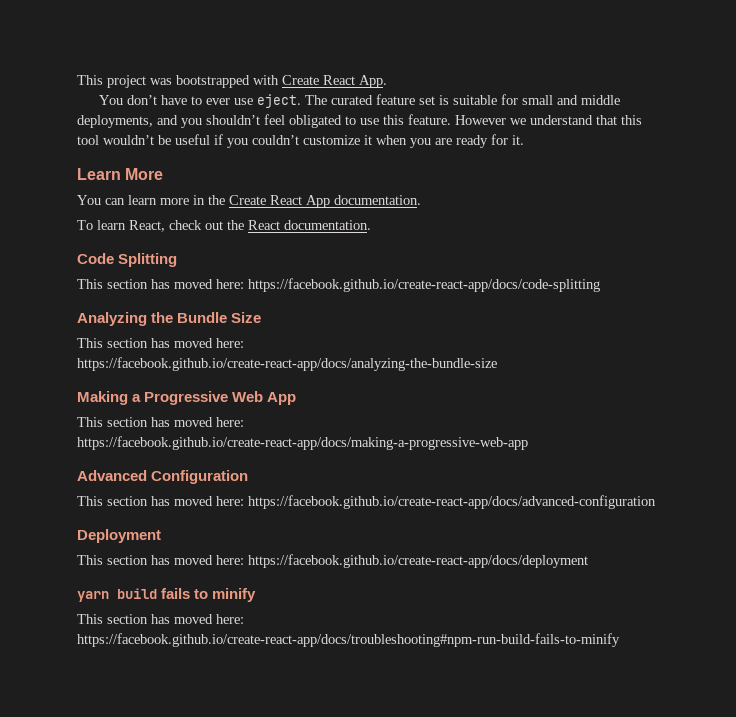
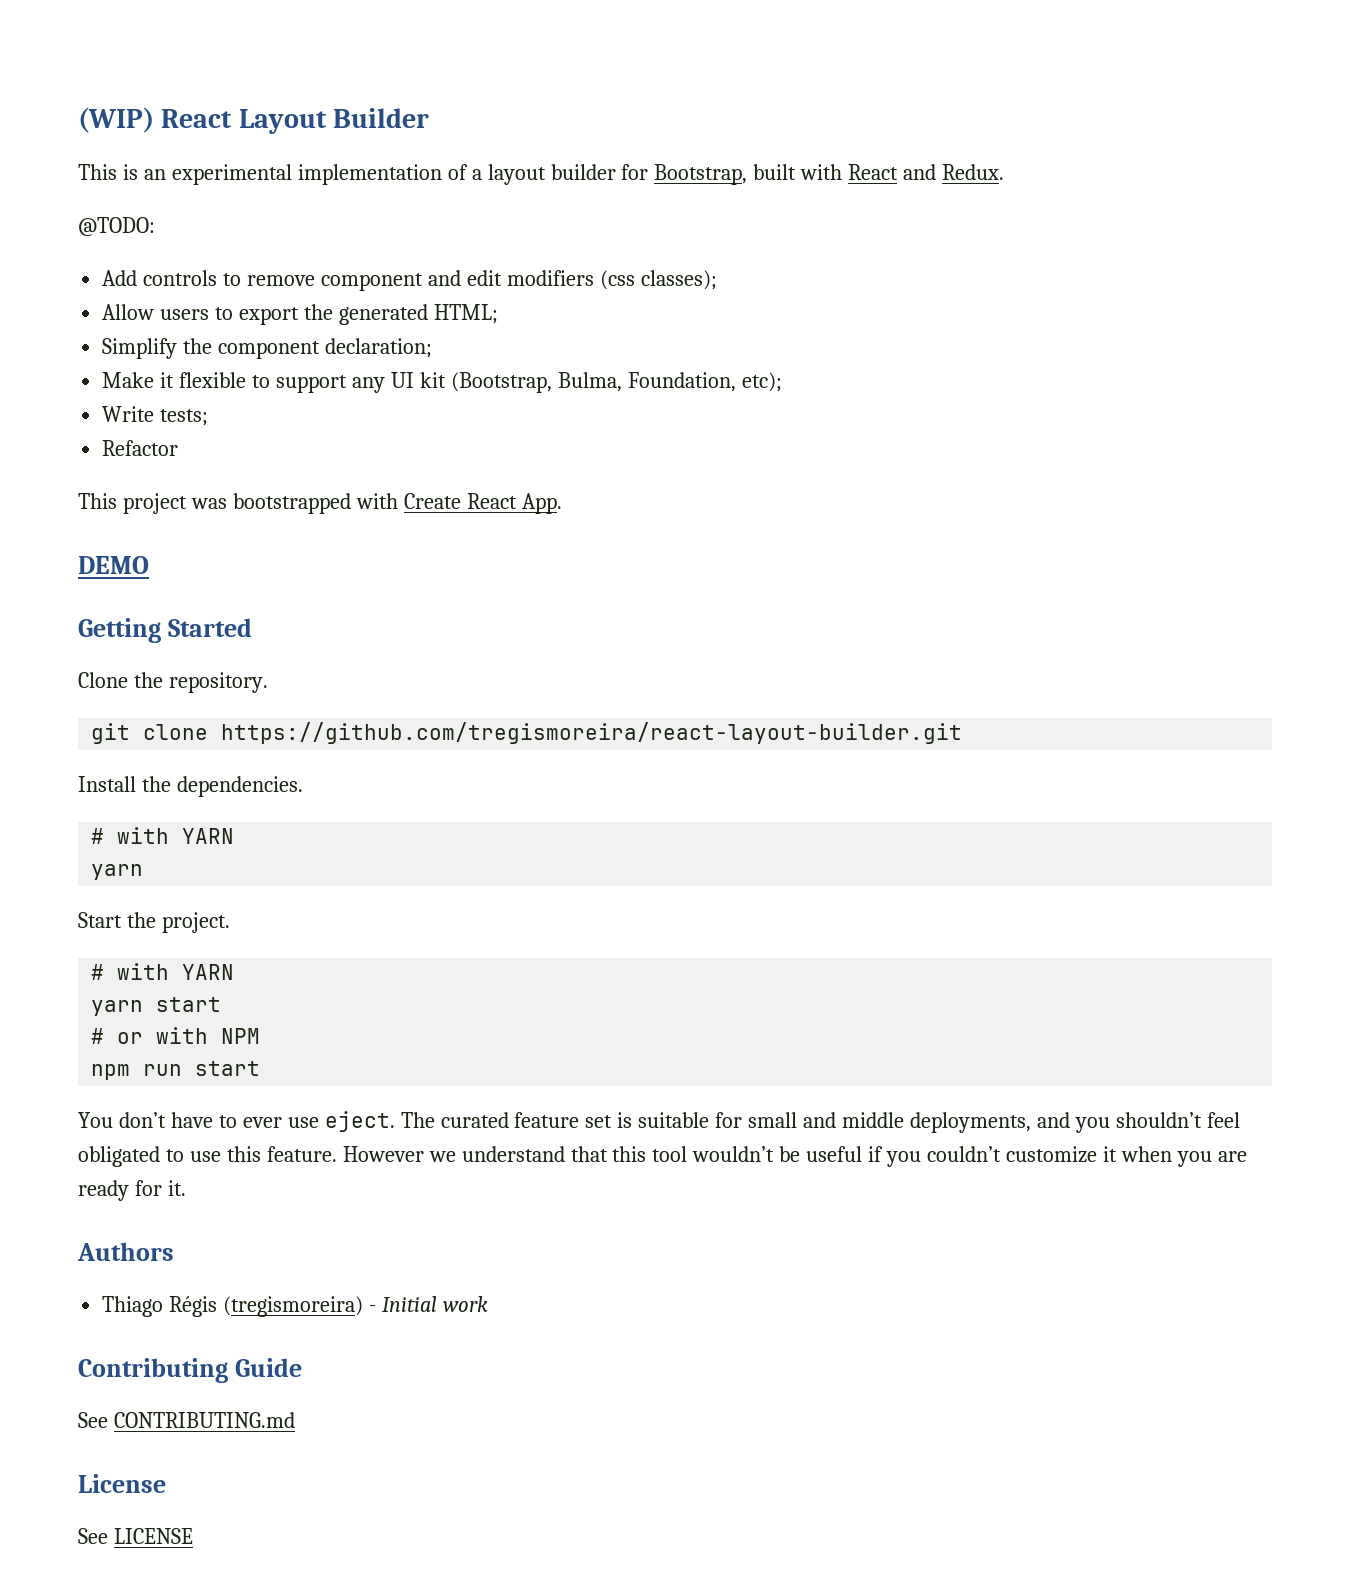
+ (WIP) React Layout Builder
+ This is an experimental implementation of a layout builder for Bootstrap, built with React and Redux.
+ @TODO:
+ Add controls to remove component and edit modifiers (css classes);
+ Allow users to export the generated HTML;
+ Simplify the component declaration;
+ Make it flexible to support any UI kit (Bootstrap, Bulma, Foundation, etc);
+ Write tests;
+ Refactor
+ DEMO
+ Getting Started
+ Clone the repository.
+ git clone https://github.com/tregismoreira/react-layout-builder.git
+ Install the dependencies.
+ # with YARN
+ yarn
+ Start the project.
+ # with YARN
+ yarn start
+ # or with NPM
+ npm run start
- Learn More
- You can learn more in the Create React App documentation.
- To learn React, check out the React documentation.
- Code Splitting
- This section has moved here: https://facebook.github.io/create-react-app/docs/code-splitting
- Analyzing the Bundle Size
- This section has moved here: https://facebook.github.io/create-react-app/docs/analyzing-the-bundle-size
- Making a Progressive Web App
- This section has moved here: https://facebook.github.io/create-react-app/docs/making-a-progressive-web-app
- Advanced Configuration
- This section has moved here: https://facebook.github.io/create-react-app/docs/advanced-configuration
- Deployment
- This section has moved here: https://facebook.github.io/create-react-app/docs/deployment
- yarn build fails to minify
- This section has moved here: https://facebook.github.io/create-react-app/docs/troubleshooting#npm-run-build-fails-to-minify
+ Authors
+ Thiago Régis (tregismoreira) - Initial work
+ Contributing Guide
+ See CONTRIBUTING.md
+ License
+ See LICENSE

